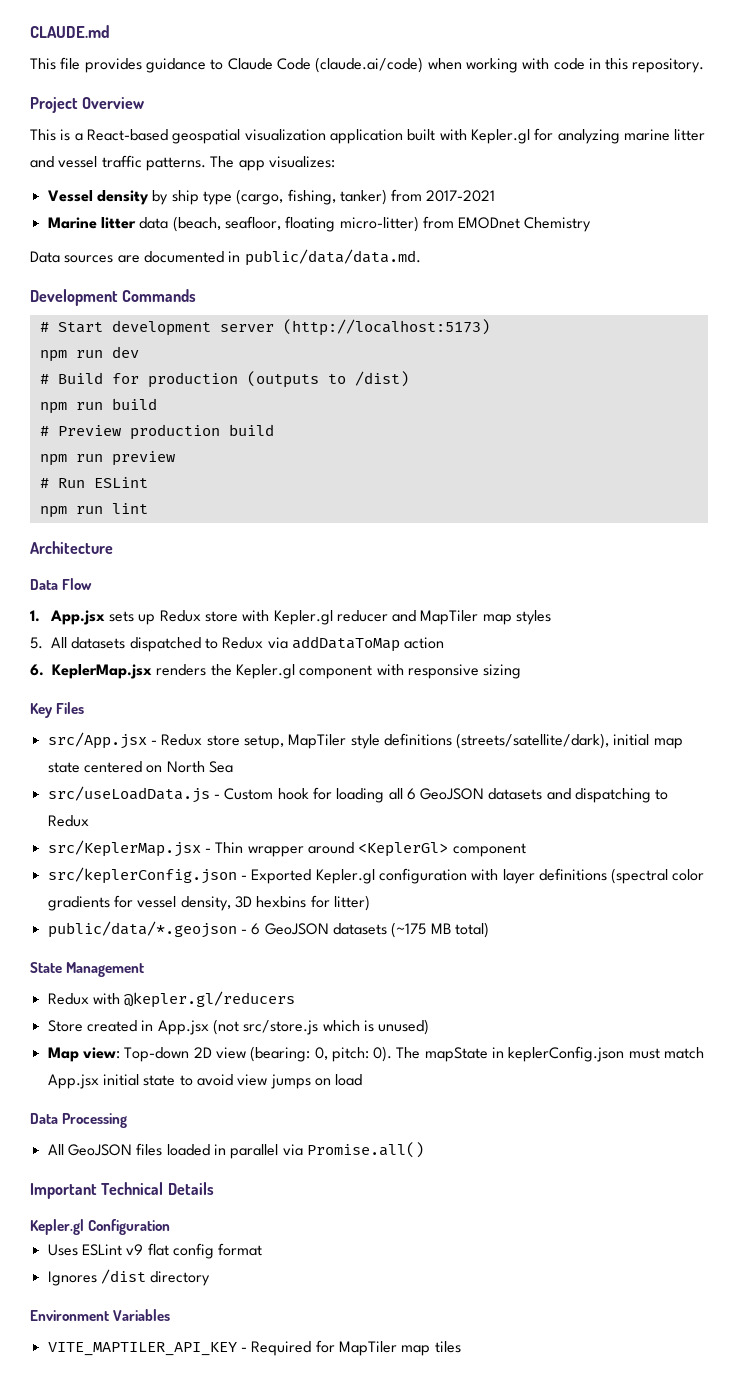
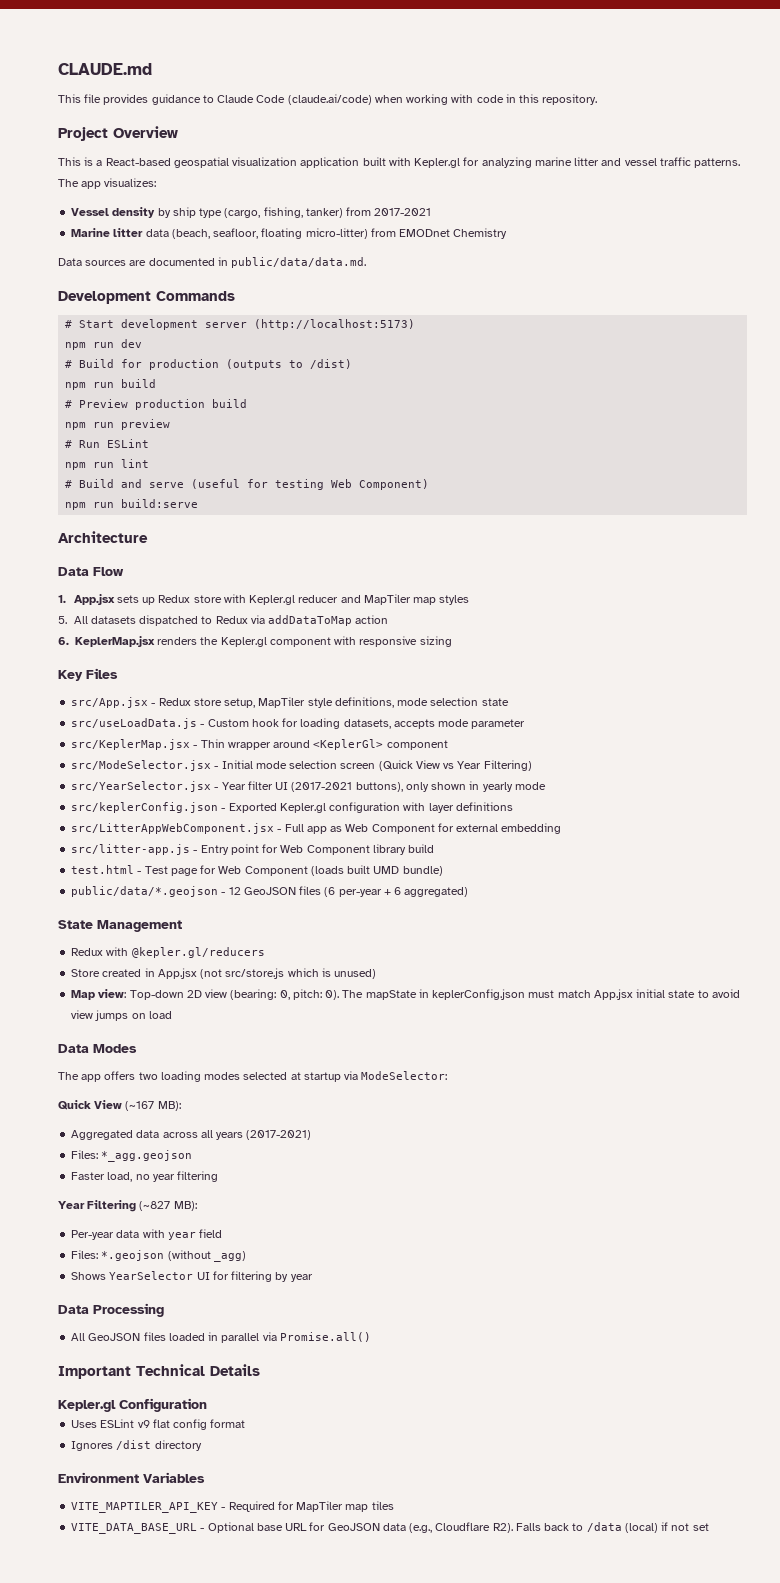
+ # Build and serve (useful for testing Web Component)
+ npm run build:serve
- src/App.jsx - Redux store setup, MapTiler style definitions (streets/satellite/dark), initial map state centered on North Sea
+ src/App.jsx - Redux store setup, MapTiler style definitions, mode selection state
- src/useLoadData.js - Custom hook for loading all 6 GeoJSON datasets and dispatching to Redux
+ src/useLoadData.js - Custom hook for loading datasets, accepts mode parameter
+ src/ModeSelector.jsx - Initial mode selection screen (Quick View vs Year Filtering)
+ src/YearSelector.jsx - Year filter UI (2017-2021 buttons), only shown in yearly mode
- src/keplerConfig.json - Exported Kepler.gl configuration with layer definitions (spectral color gradients for vessel density, 3D hexbins for litter)
- public/data/*.geojson - 6 GeoJSON datasets (~175 MB total)
+ src/keplerConfig.json - Exported Kepler.gl configuration with layer definitions
+ src/LitterAppWebComponent.jsx - Full app as Web Component for external embedding
+ src/litter-app.js - Entry point for Web Component library build
+ test.html - Test page for Web Component (loads built UMD bundle)
+ public/data/*.geojson - 12 GeoJSON files (6 per-year + 6 aggregated)
+ Data Modes
+ The app offers two loading modes selected at startup via ModeSelector:
+ Quick View (~167 MB):
+ Aggregated data across all years (2017-2021)
+ Files: *_agg.geojson
+ Faster load, no year filtering
+ Year Filtering (~827 MB):
+ Per-year data with year field
+ Files: *.geojson (without _agg)
+ Shows YearSelector UI for filtering by year
+ VITE_DATA_BASE_URL - Optional base URL for GeoJSON data (e.g., Cloudflare R2). Falls back to /data (local) if not set

